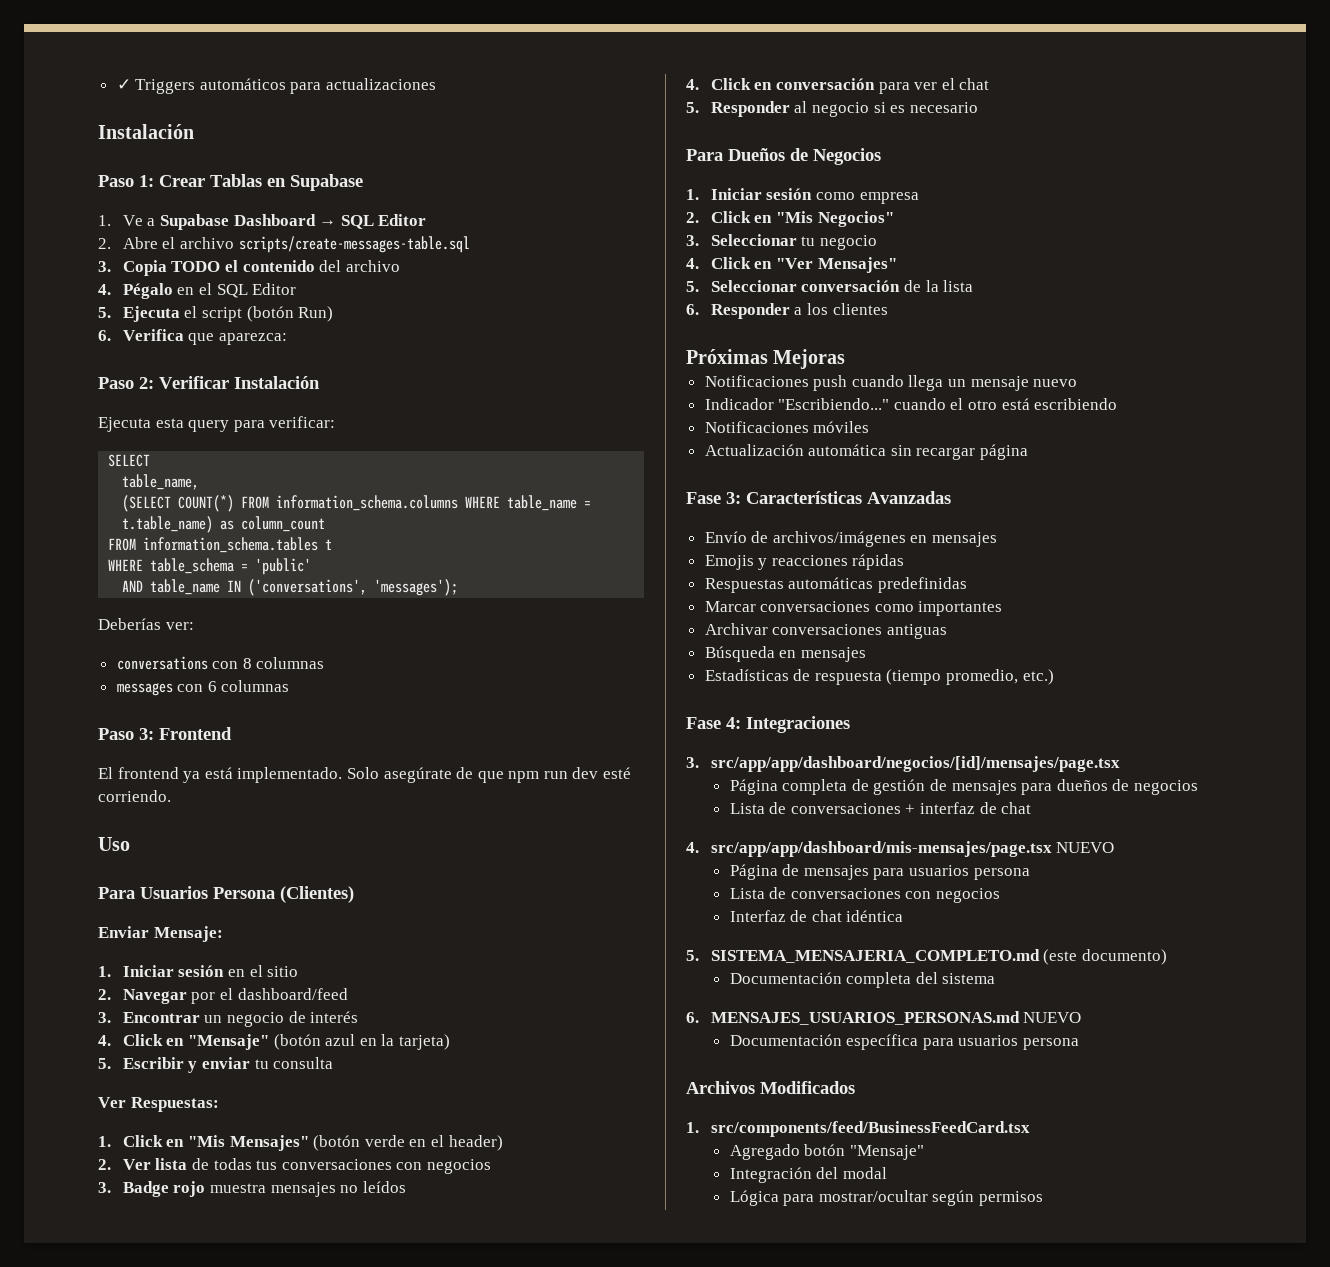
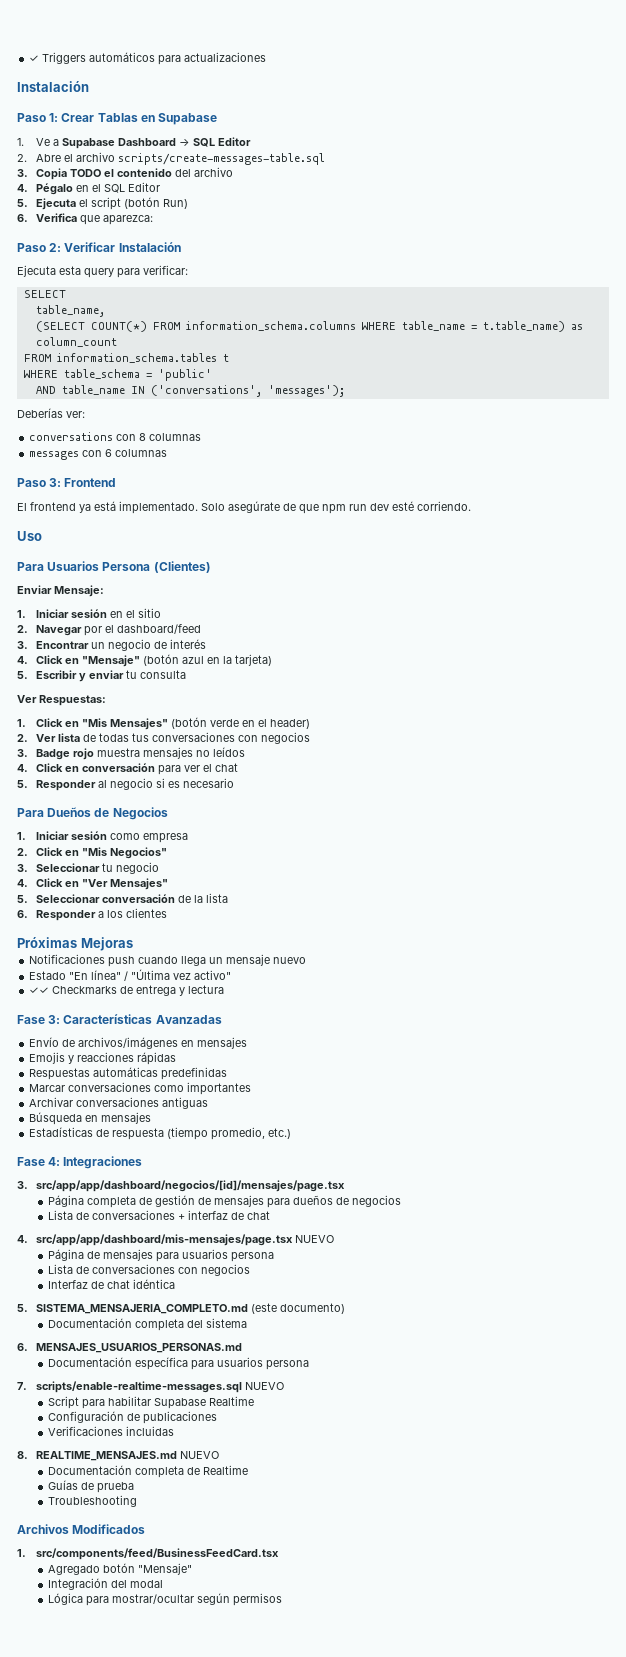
- Indicador "Escribiendo..." cuando el otro está escribiendo
- Notificaciones móviles
- Actualización automática sin recargar página
+ Estado "En línea" / "Última vez activo"
+ ✓✓ Checkmarks de entrega y lectura
- 6. MENSAJES_USUARIOS_PERSONAS.md NUEVO
+ 6. MENSAJES_USUARIOS_PERSONAS.md
+ 7. scripts/enable-realtime-messages.sql NUEVO
+ Script para habilitar Supabase Realtime
+ Configuración de publicaciones
+ Verificaciones incluidas
+ 8. REALTIME_MENSAJES.md NUEVO
+ Documentación completa de Realtime
+ Guías de prueba
+ Troubleshooting

